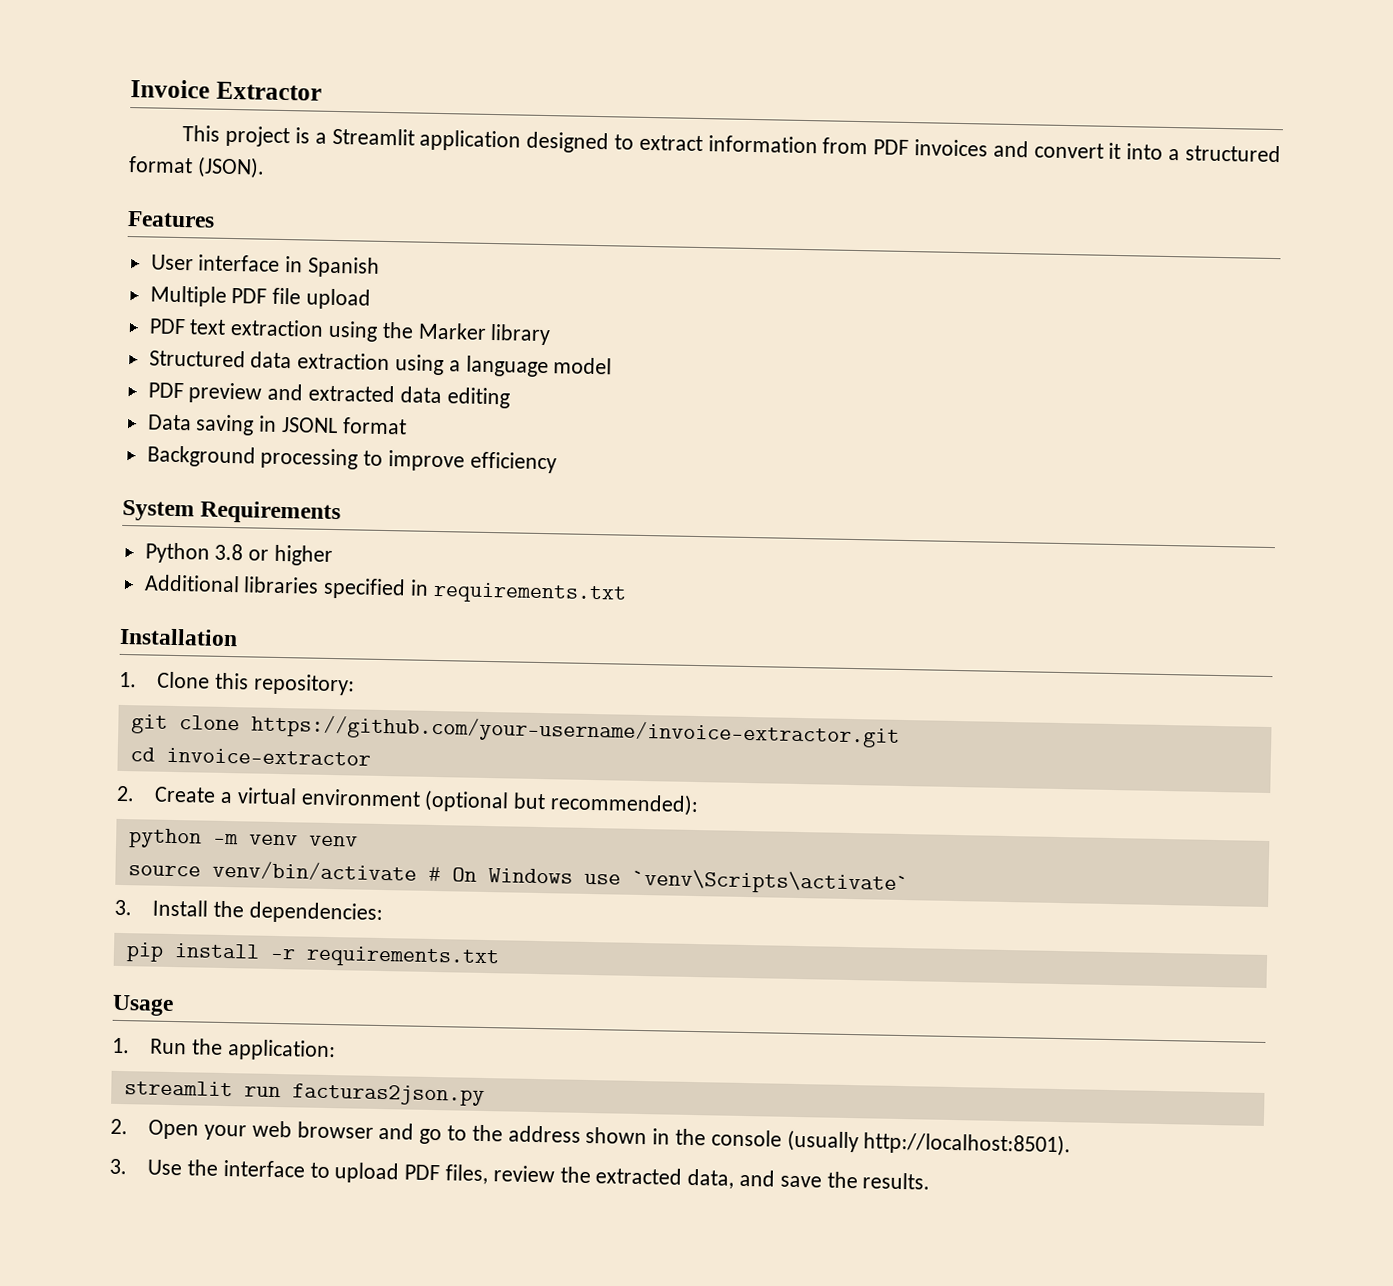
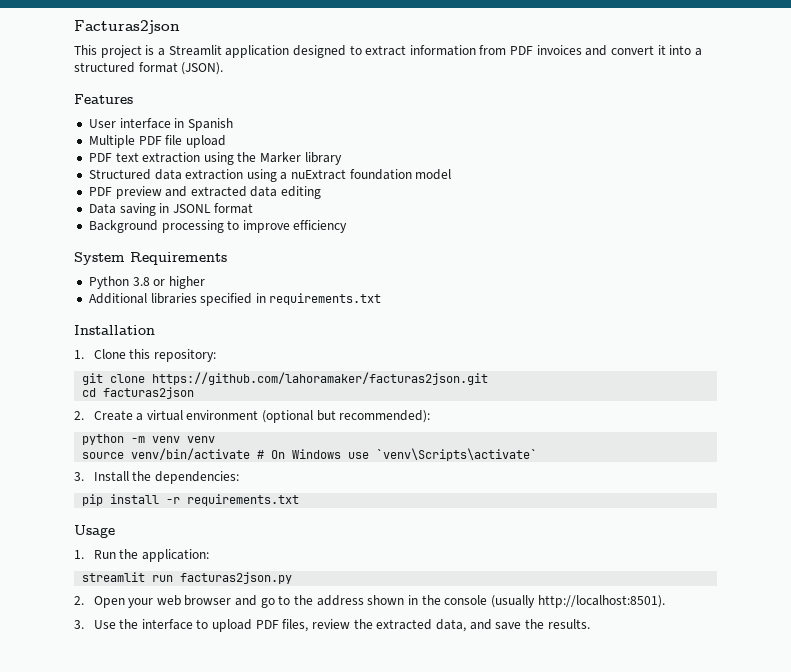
- Invoice Extractor
+ Facturas2json
- Structured data extraction using a language model
+ Structured data extraction using a nuExtract foundation model
- git clone https://github.com/your-username/invoice-extractor.git
+ git clone https://github.com/lahoramaker/facturas2json.git
- cd invoice-extractor
+ cd facturas2json

